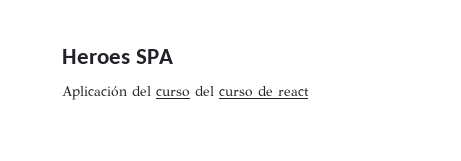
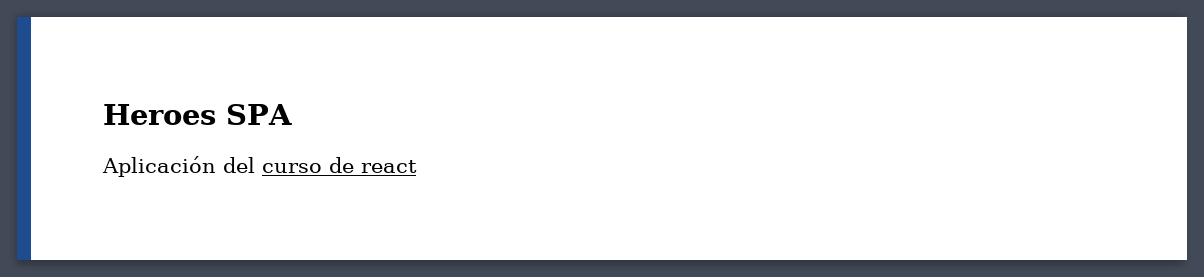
- Aplicación del curso del curso de react
+ Aplicación del curso de react

